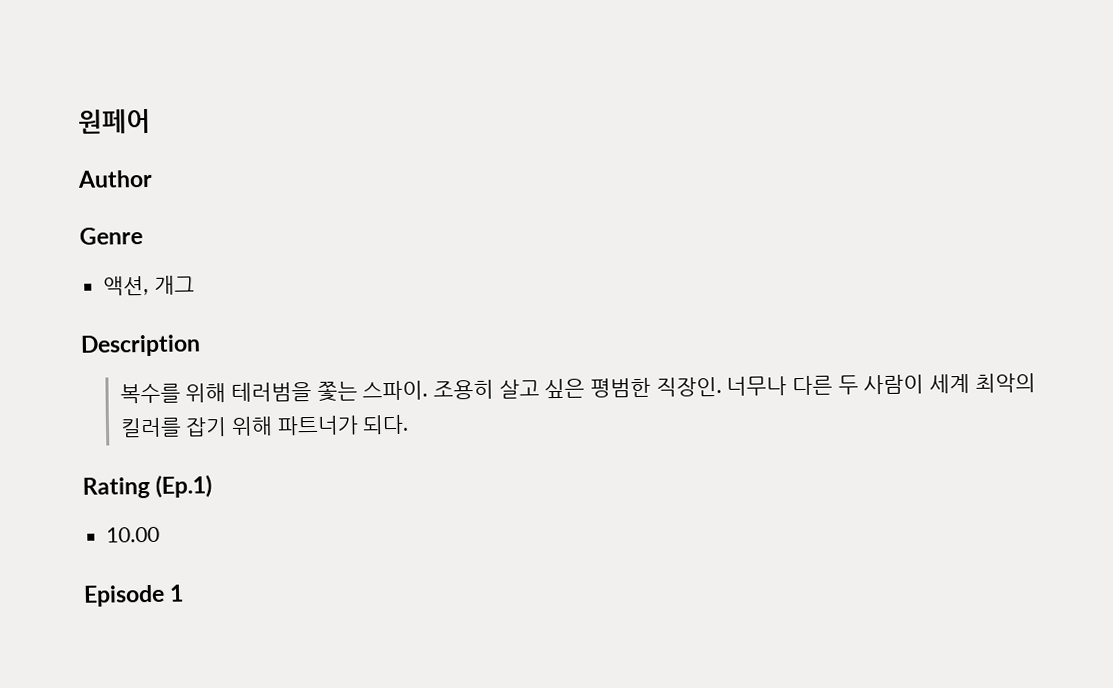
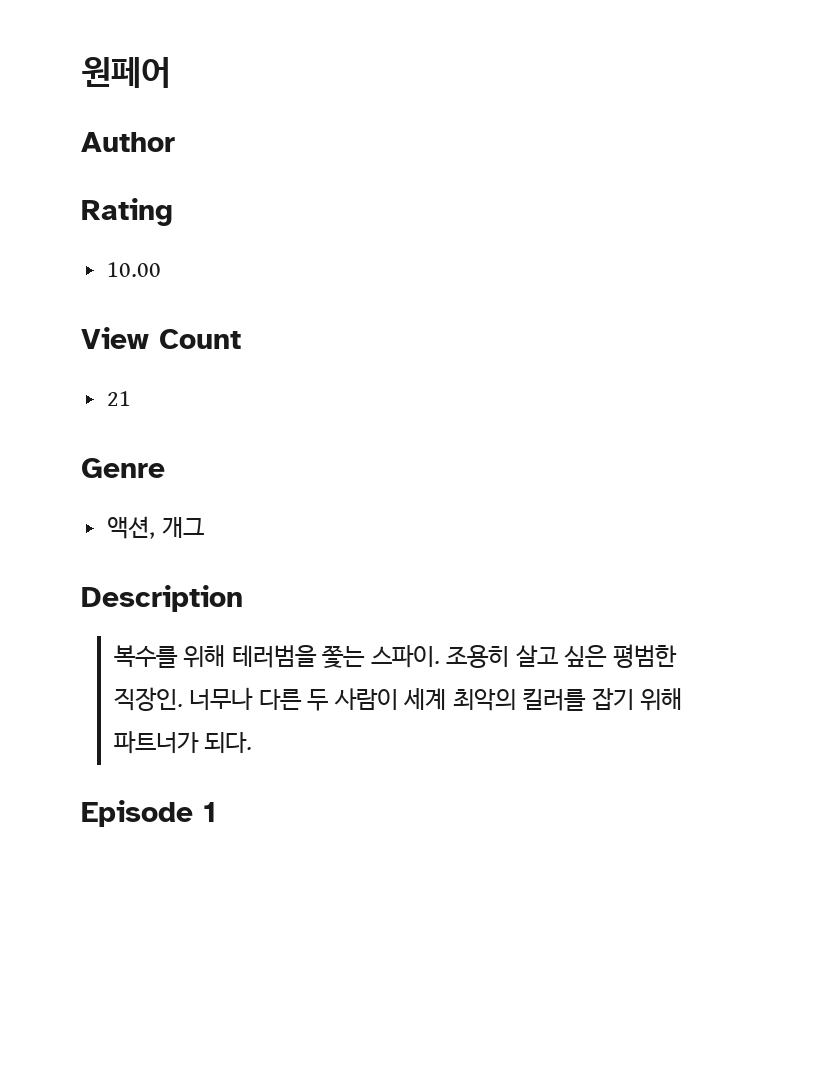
+ Rating
+ 10.00
+ View Count
+ 21
- Rating (Ep.1)
- 10.00

